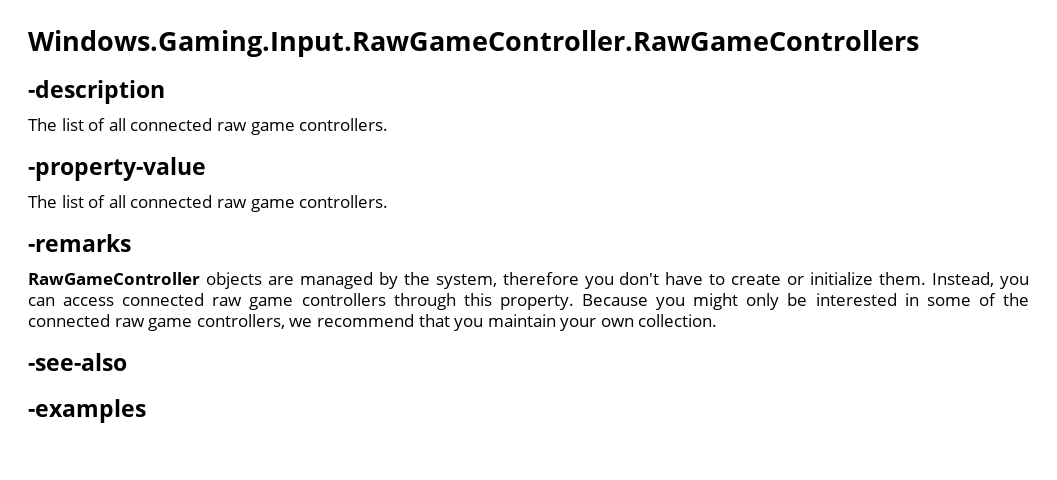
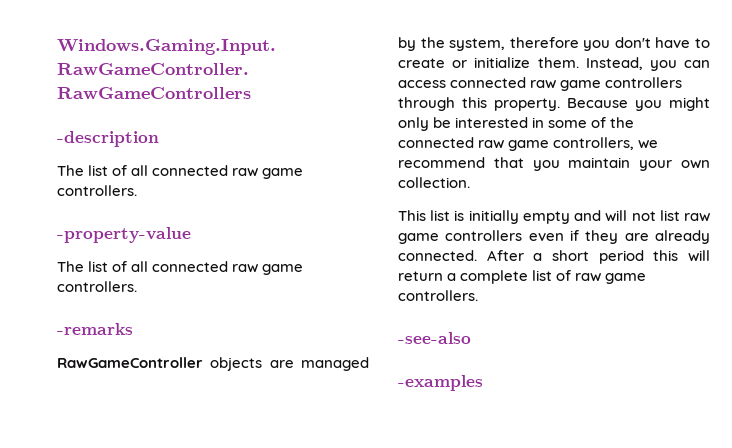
+ This list is initially empty and will not list raw game controllers even if they are already connected. After a short period this will return a complete list of raw game controllers.

